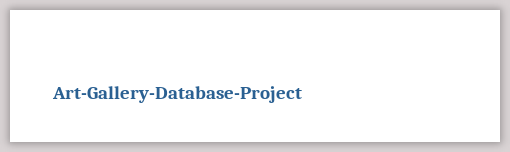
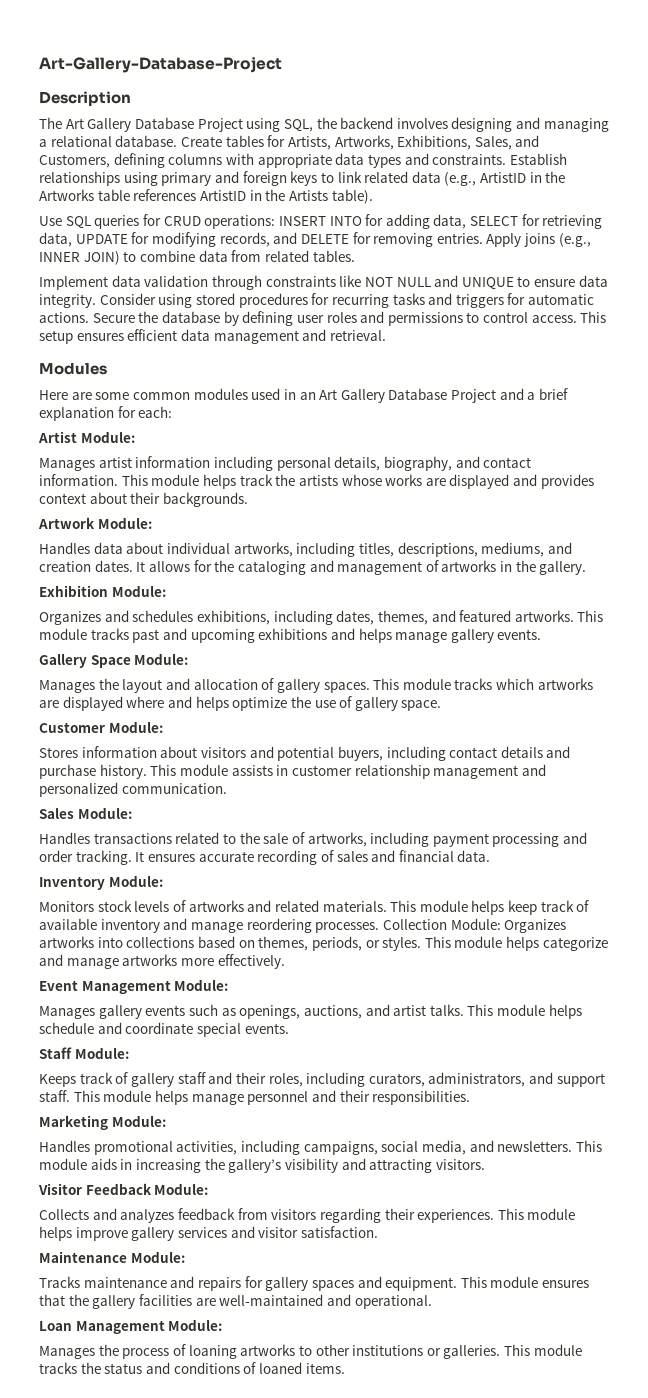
+ Description
+ The Art Gallery Database Project using SQL, the backend involves designing and managing a relational database. Create tables for Artists, Artworks, Exhibitions, Sales, and Customers, defining columns with appropriate data types and constraints. Establish relationships using primary and foreign keys to link related data (e.g., ArtistID in the Artworks table references ArtistID in the Artists table).
+ Use SQL queries for CRUD operations: INSERT INTO for adding data, SELECT for retrieving data, UPDATE for modifying records, and DELETE for removing entries. Apply joins (e.g., INNER JOIN) to combine data from related tables.
+ Implement data validation through constraints like NOT NULL and UNIQUE to ensure data integrity. Consider using stored procedures for recurring tasks and triggers for automatic actions. Secure the database by defining user roles and permissions to control access. This setup ensures efficient data management and retrieval.
+ Modules
+ Here are some common modules used in an Art Gallery Database Project and a brief explanation for each:
+ Artist Module:
+ Manages artist information including personal details, biography, and contact information. This module helps track the artists whose works are displayed and provides context about their backgrounds.
+ Artwork Module:
+ Handles data about individual artworks, including titles, descriptions, mediums, and creation dates. It allows for the cataloging and management of artworks in the gallery.
+ Exhibition Module:
+ Organizes and schedules exhibitions, including dates, themes, and featured artworks. This module tracks past and upcoming exhibitions and helps manage gallery events.
+ Gallery Space Module:
+ Manages the layout and allocation of gallery spaces. This module tracks which artworks are displayed where and helps optimize the use of gallery space.
+ Customer Module:
+ Stores information about visitors and potential buyers, including contact details and purchase history. This module assists in customer relationship management and personalized communication.
+ Sales Module:
+ Handles transactions related to the sale of artworks, including payment processing and order tracking. It ensures accurate recording of sales and financial data.
+ Inventory Module:
+ Monitors stock levels of artworks and related materials. This module helps keep track of available inventory and manage reordering processes. Collection Module: Organizes artworks into collections based on themes, periods, or styles. This module helps categorize and manage artworks more effectively.
+ Event Management Module:
+ Manages gallery events such as openings, auctions, and artist talks. This module helps schedule and coordinate special events.
+ Staff Module:
+ Keeps track of gallery staff and their roles, including curators, administrators, and support staff. This module helps manage personnel and their responsibilities.
+ Marketing Module:
+ Handles promotional activities, including campaigns, social media, and newsletters. This module aids in increasing the gallery’s visibility and attracting visitors.
+ Visitor Feedback Module:
+ Collects and analyzes feedback from visitors regarding their experiences. This module helps improve gallery services and visitor satisfaction.
+ Maintenance Module:
+ Tracks maintenance and repairs for gallery spaces and equipment. This module ensures that the gallery facilities are well-maintained and operational.
+ Loan Management Module:
+ Manages the process of loaning artworks to other institutions or galleries. This module tracks the status and conditions of loaned items.

